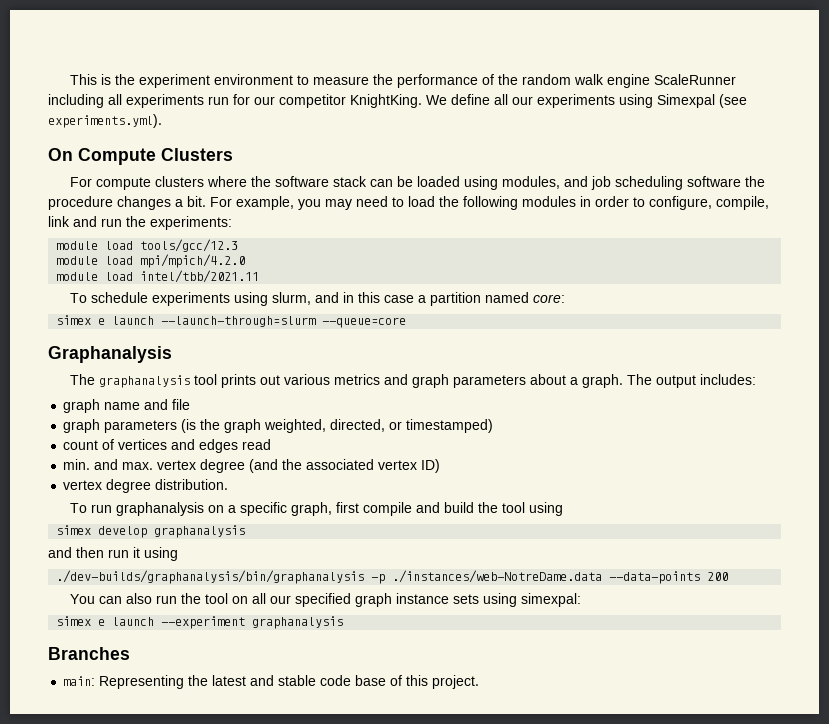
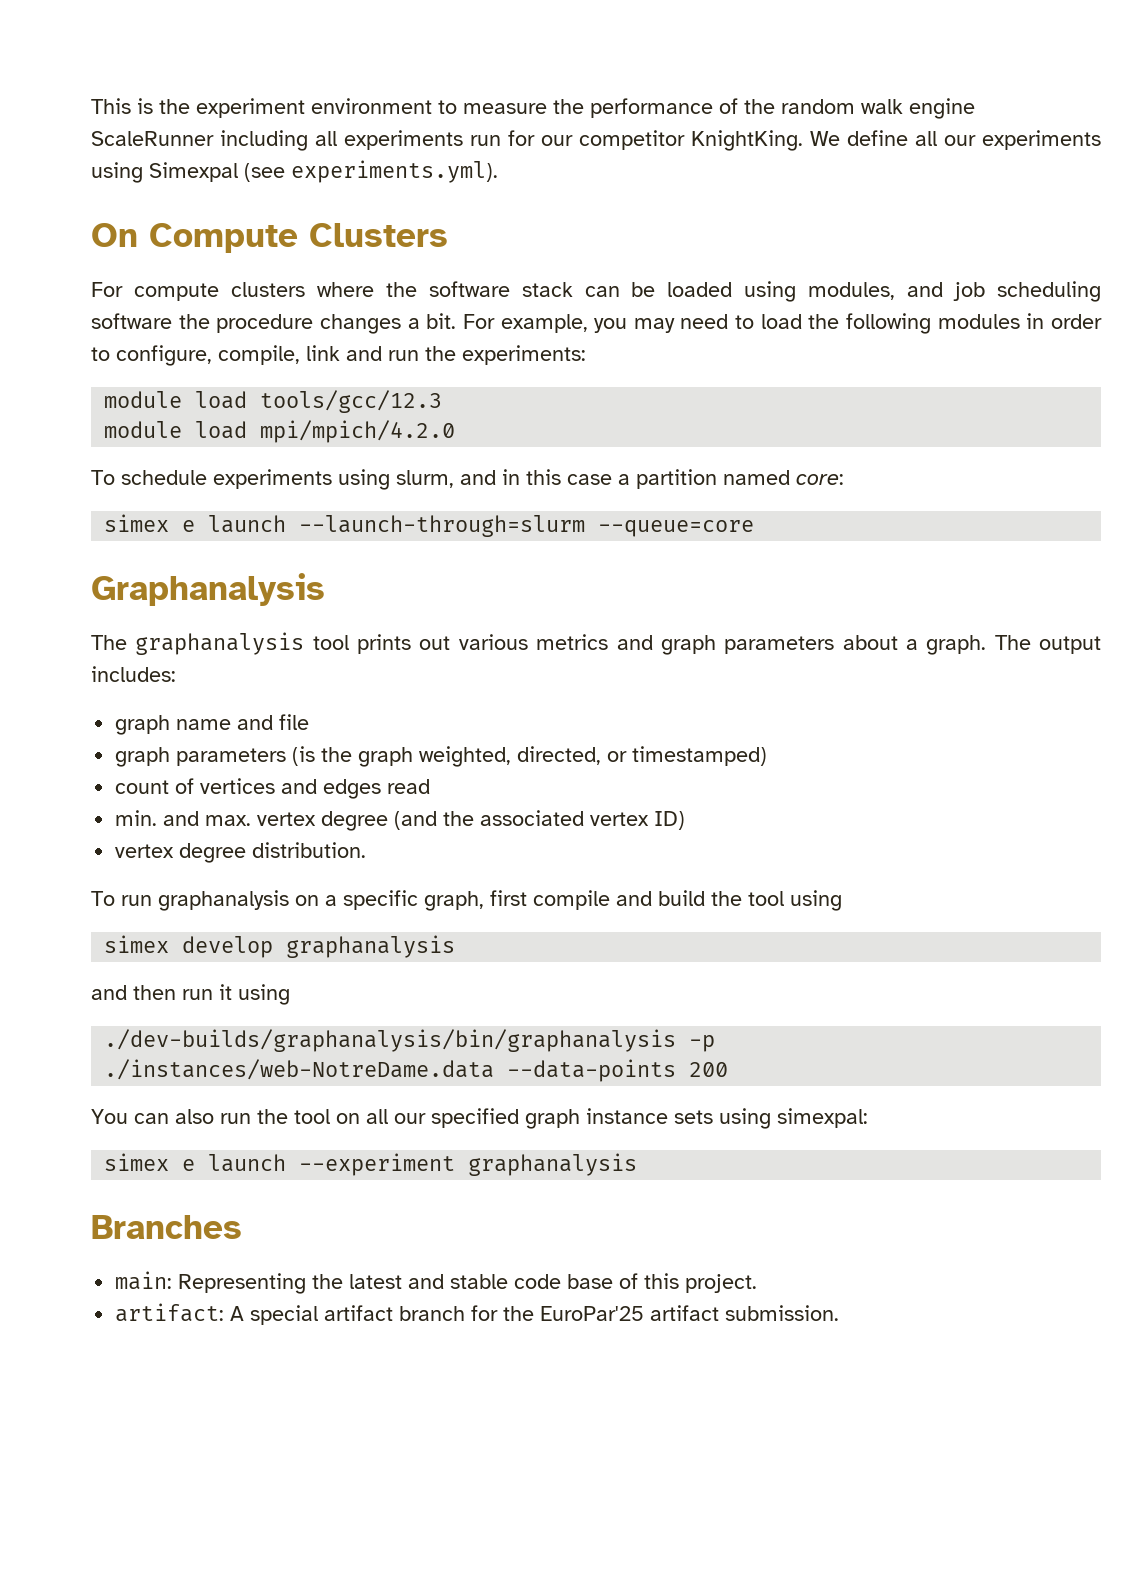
- module load intel/tbb/2021.11
+ artifact: A special artifact branch for the EuroPar'25 artifact submission.

